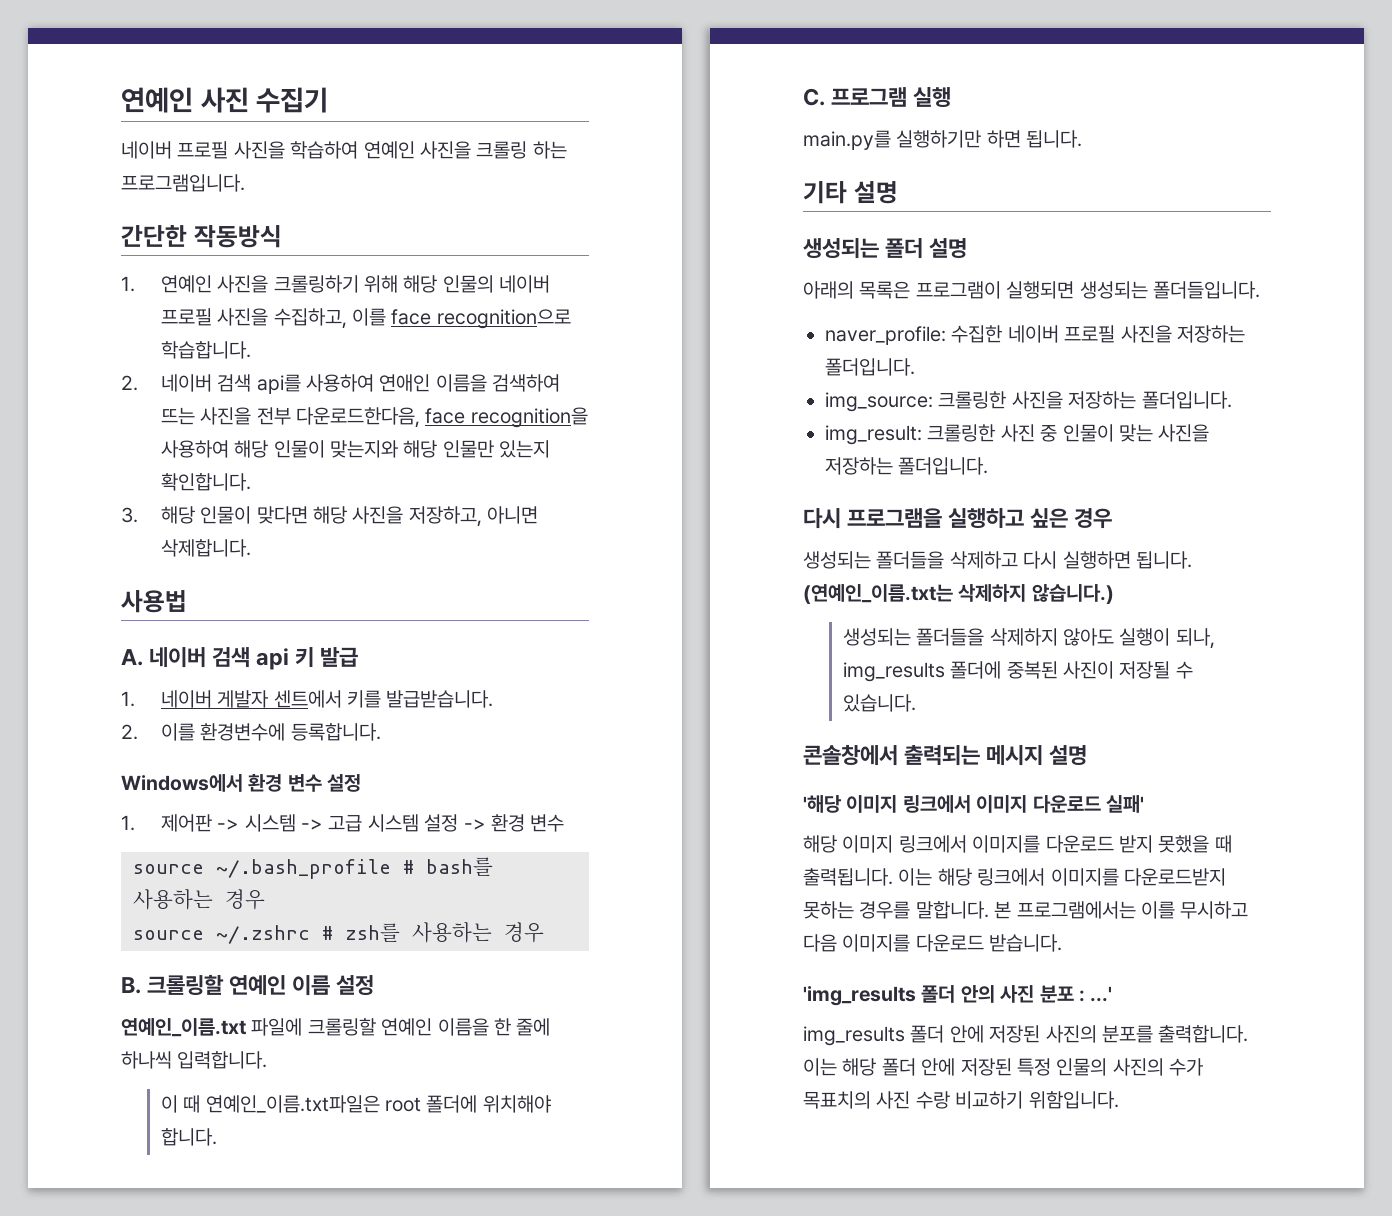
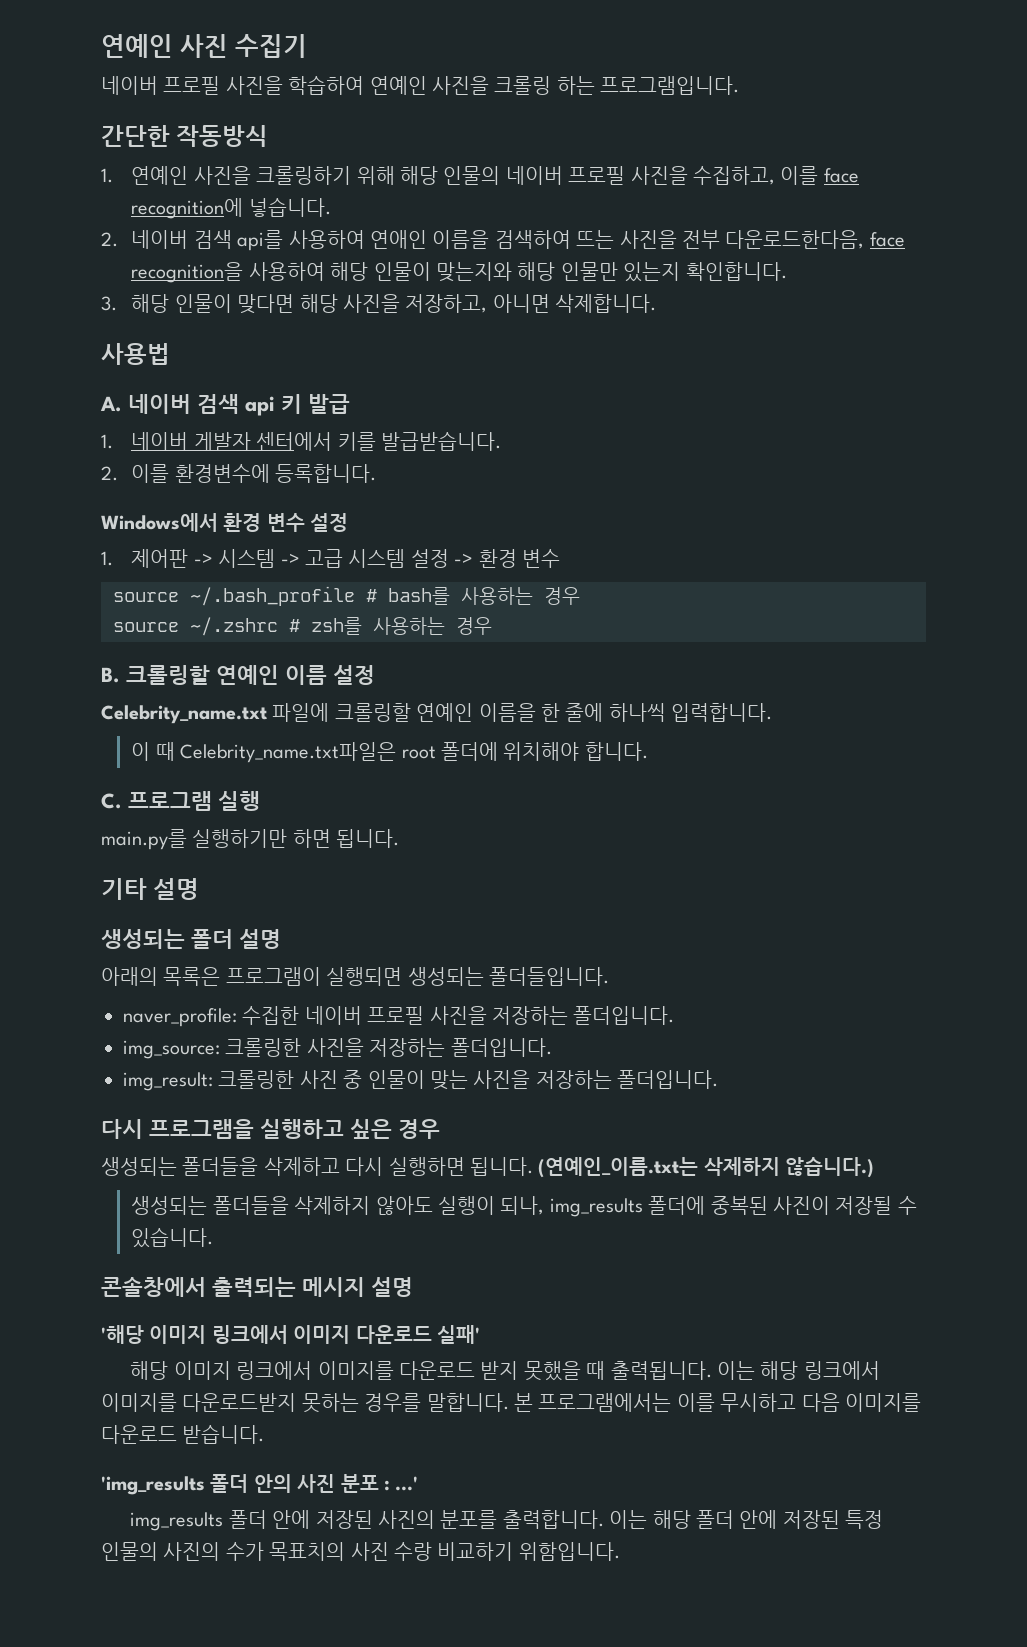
- 1. 연예인 사진을 크롤링하기 위해 해당 인물의 네이버 프로필 사진을 수집하고, 이를 face recognition으로 학습합니다.
+ 1. 연예인 사진을 크롤링하기 위해 해당 인물의 네이버 프로필 사진을 수집하고, 이를 face recognition에 넣습니다.
- 1. 네이버 게발자 센트에서 키를 발급받습니다.
+ 1. 네이버 게발자 센터에서 키를 발급받습니다.
- 연예인_이름.txt 파일에 크롤링할 연예인 이름을 한 줄에 하나씩 입력합니다.
+ Celebrity_name.txt 파일에 크롤링할 연예인 이름을 한 줄에 하나씩 입력합니다.
- 이 때 연예인_이름.txt파일은 root 폴더에 위치해야 합니다.
+ 이 때 Celebrity_name.txt파일은 root 폴더에 위치해야 합니다.

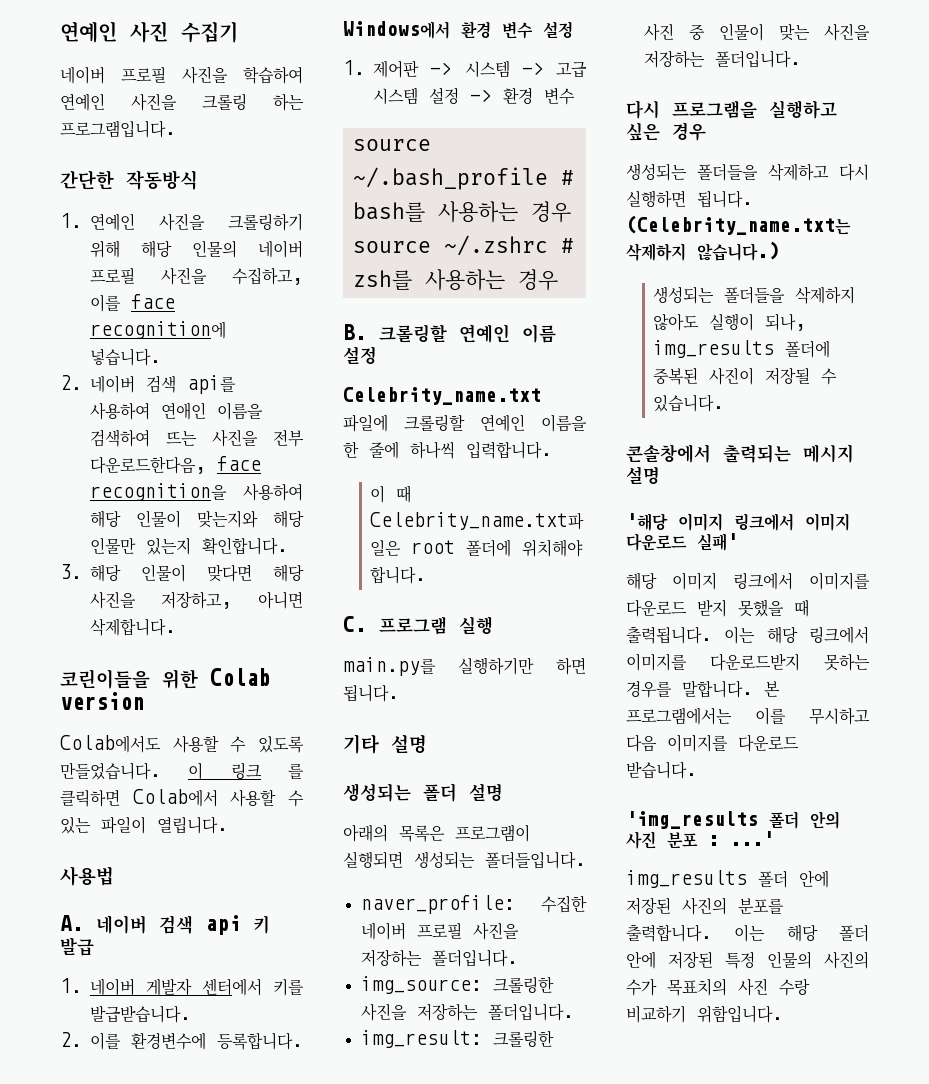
+ 코린이들을 위한 Colab version
+ Colab에서도 사용할 수 있도록 만들었습니다. 이 링크 를 클릭하면 Colab에서 사용할 수 있는 파일이 열립니다.
- (연예인_이름.txt는 삭제하지 않습니다.)
+ (Celebrity_name.txt는 삭제하지 않습니다.)

